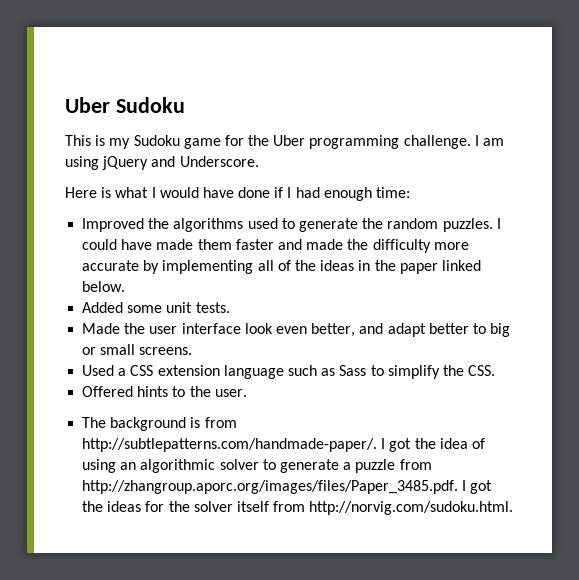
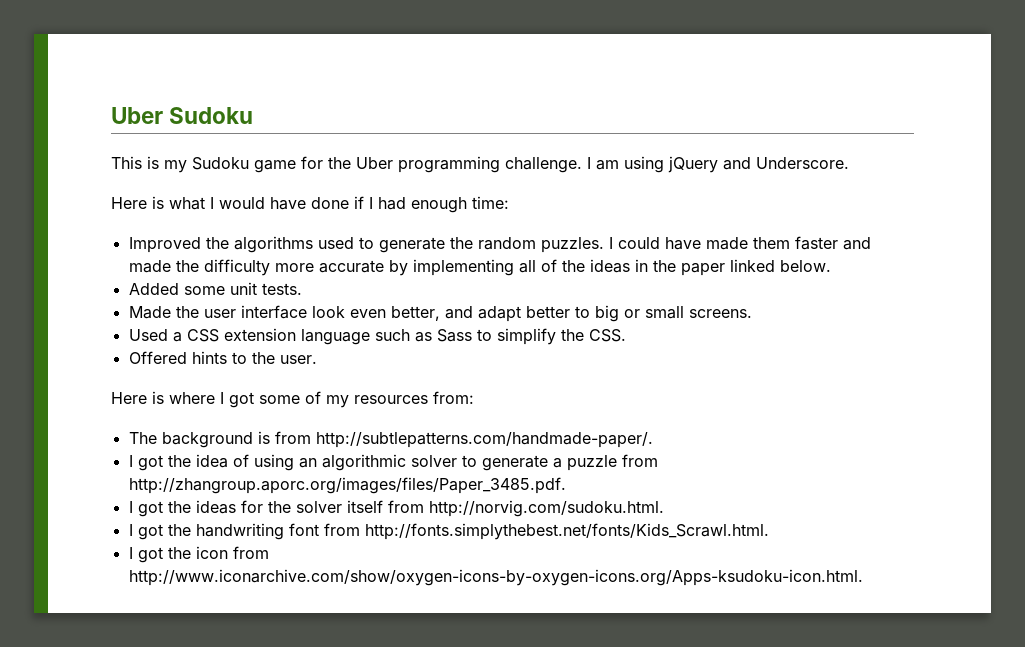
+ Here is where I got some of my resources from:
- The background is from http://subtlepatterns.com/handmade-paper/. I got the idea of using an algorithmic solver to generate a puzzle from http://zhangroup.aporc.org/images/files/Paper_3485.pdf. I got the ideas for the solver itself from http://norvig.com/sudoku.html.
+ The background is from http://subtlepatterns.com/handmade-paper/.
+ I got the idea of using an algorithmic solver to generate a puzzle from http://zhangroup.aporc.org/images/files/Paper_3485.pdf.
+ I got the ideas for the solver itself from http://norvig.com/sudoku.html.
+ I got the handwriting font from http://fonts.simplythebest.net/fonts/Kids_Scrawl.html.
+ I got the icon from http://www.iconarchive.com/show/oxygen-icons-by-oxygen-icons.org/Apps-ksudoku-icon.html.

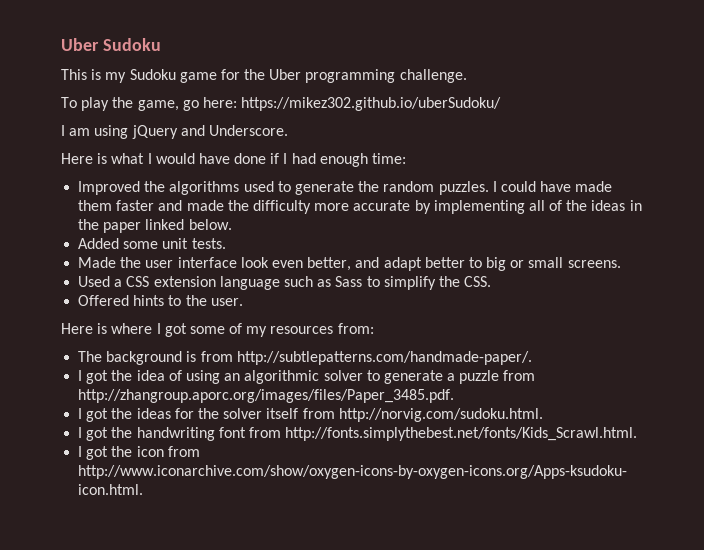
- This is my Sudoku game for the Uber programming challenge. I am using jQuery and Underscore.
+ This is my Sudoku game for the Uber programming challenge.
+ To play the game, go here: https://mikez302.github.io/uberSudoku/
+ I am using jQuery and Underscore.

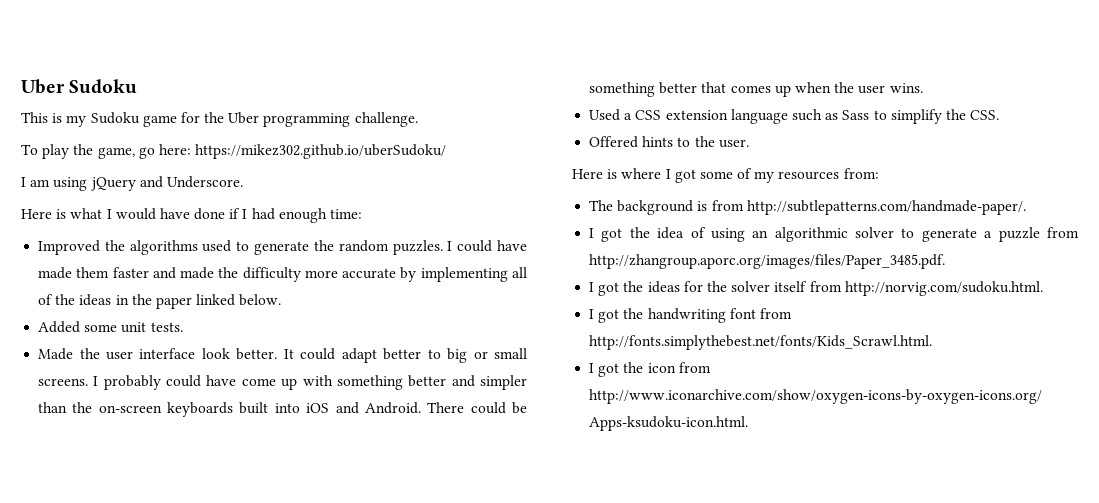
- Made the user interface look even better, and adapt better to big or small screens.
+ Made the user interface look better. It could adapt better to big or small screens. I probably could have come up with something better and simpler than the on-screen keyboards built into iOS and Android. There could be something better that comes up when the user wins.

